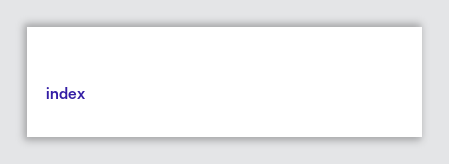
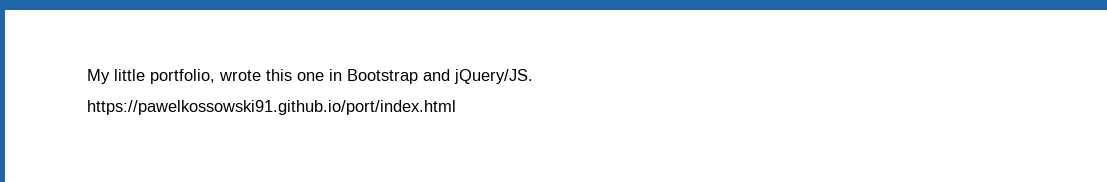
- index
+ My little portfolio, wrote this one in Bootstrap and jQuery/JS.
+ https://pawelkossowski91.github.io/port/index.html

